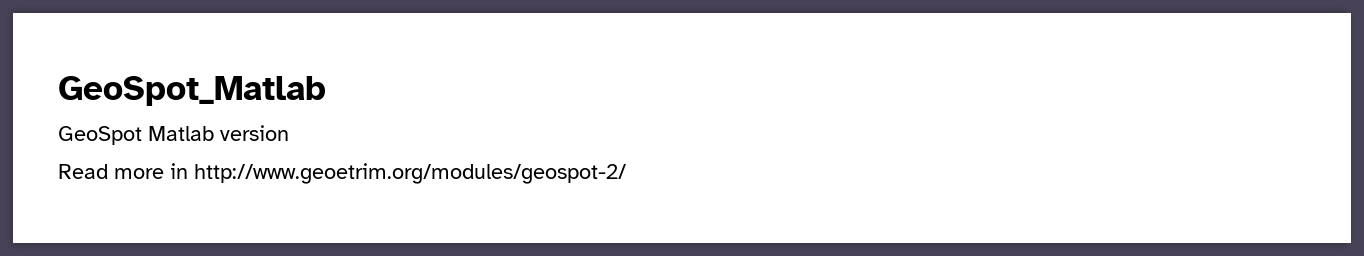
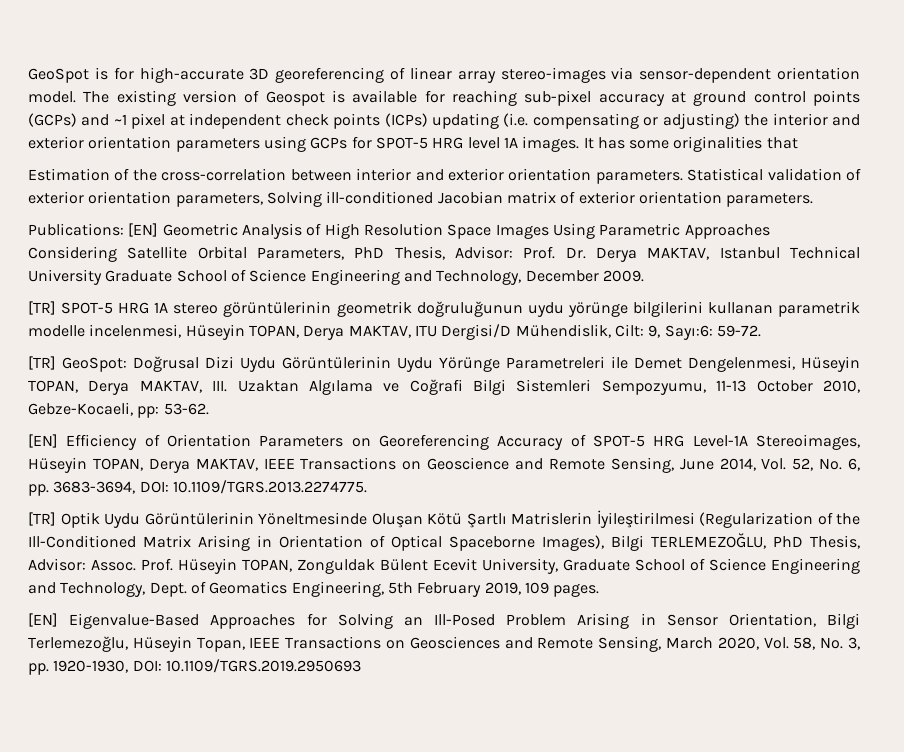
- GeoSpot_Matlab
- GeoSpot Matlab version
- Read more in http://www.geoetrim.org/modules/geospot-2/
+ GeoSpot is for high-accurate 3D georeferencing of linear array stereo-images via sensor-dependent orientation model. The existing version of Geospot is available for reaching sub-pixel accuracy at ground control points (GCPs) and ~1 pixel at independent check points (ICPs) updating (i.e. compensating or adjusting) the interior and exterior orientation parameters using GCPs for SPOT-5 HRG level 1A images. It has some originalities that
+ Estimation of the cross-correlation between interior and exterior orientation parameters. Statistical validation of exterior orientation parameters, Solving ill-conditioned Jacobian matrix of exterior orientation parameters.
+ Publications: [EN] Geometric Analysis of High Resolution Space Images Using Parametric Approaches Considering Satellite Orbital Parameters, PhD Thesis, Advisor: Prof. Dr. Derya MAKTAV, Istanbul Technical University Graduate School of Science Engineering and Technology, December 2009.
+ [TR] SPOT-5 HRG 1A stereo görüntülerinin geometrik doğruluğunun uydu yörünge bilgilerini kullanan parametrik modelle incelenmesi, Hüseyin TOPAN, Derya MAKTAV, ITU Dergisi/D Mühendislik, Cilt: 9, Sayı:6: 59-72.
+ [TR] GeoSpot: Doğrusal Dizi Uydu Görüntülerinin Uydu Yörünge Parametreleri ile Demet Dengelenmesi, Hüseyin TOPAN, Derya MAKTAV, III. Uzaktan Algılama ve Coğrafi Bilgi Sistemleri Sempozyumu, 11-13 October 2010, Gebze-Kocaeli, pp: 53-62.
+ [EN] Efficiency of Orientation Parameters on Georeferencing Accuracy of SPOT-5 HRG Level-1A Stereoimages, Hüseyin TOPAN, Derya MAKTAV, IEEE Transactions on Geoscience and Remote Sensing, June 2014, Vol. 52, No. 6, pp. 3683-3694, DOI: 10.1109/TGRS.2013.2274775.
+ [TR] Optik Uydu Görüntülerinin Yöneltmesinde Oluşan Kötü Şartlı Matrislerin İyileştirilmesi (Regularization of the Ill-Conditioned Matrix Arising in Orientation of Optical Spaceborne Images), Bilgi TERLEMEZOĞLU, PhD Thesis, Advisor: Assoc. Prof. Hüseyin TOPAN, Zonguldak Bülent Ecevit University, Graduate School of Science Engineering and Technology, Dept. of Geomatics Engineering, 5th February 2019, 109 pages.
+ [EN] Eigenvalue-Based Approaches for Solving an Ill-Posed Problem Arising in Sensor Orientation, Bilgi Terlemezoğlu, Hüseyin Topan, IEEE Transactions on Geosciences and Remote Sensing, March 2020, Vol. 58, No. 3, pp. 1920-1930, DOI: 10.1109/TGRS.2019.2950693

